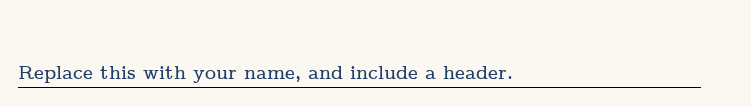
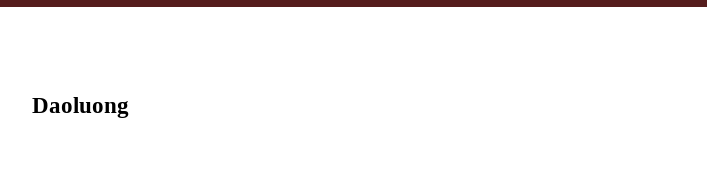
- Replace this with your name, and include a header.
+ Daoluong

